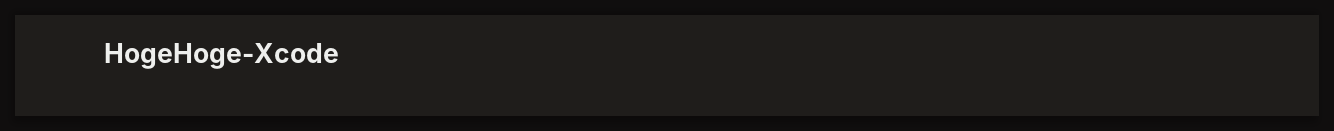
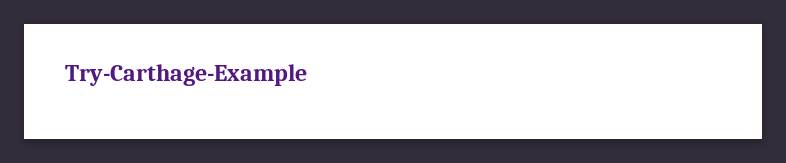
- HogeHoge-Xcode
+ Try-Carthage-Example

